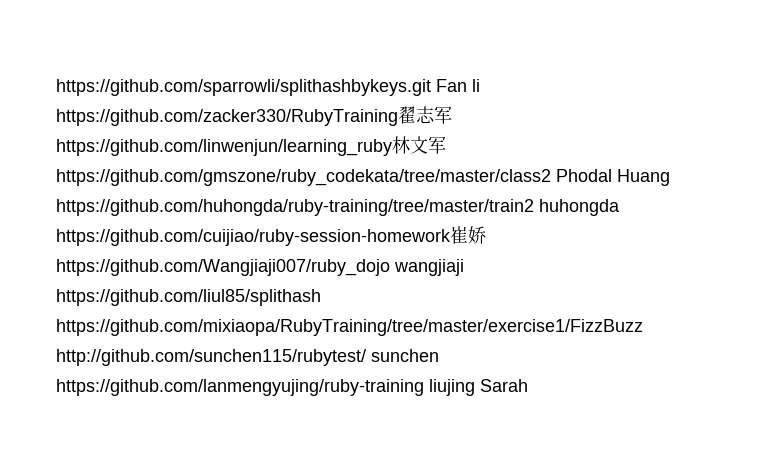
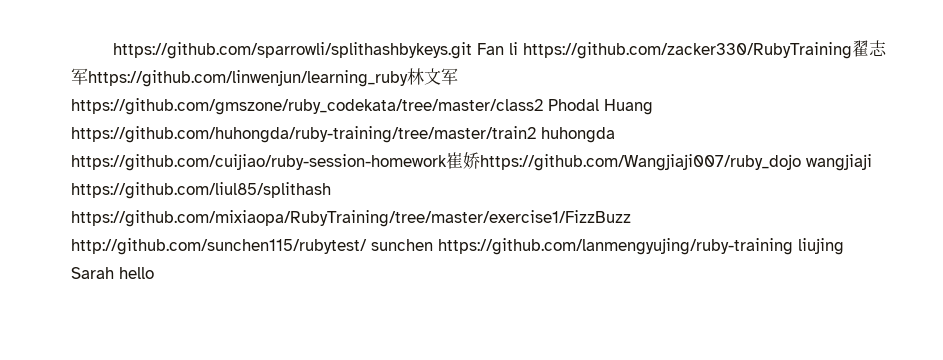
- https://github.com/sparrowli/splithashbykeys.git Fan li https://github.com/zacker330/RubyTraining翟志军https://github.com/linwenjun/learning_ruby林文军https://github.com/gmszone/ruby_codekata/tree/master/class2 Phodal Huang https://github.com/huhongda/ruby-training/tree/master/train2 huhongda https://github.com/cuijiao/ruby-session-homework崔娇https://github.com/Wangjiaji007/ruby_dojo wangjiaji https://github.com/liul85/splithash https://github.com/mixiaopa/RubyTraining/tree/master/exercise1/FizzBuzz http://github.com/sunchen115/rubytest/ sunchen https://github.com/lanmengyujing/ruby-training liujing Sarah
+ https://github.com/sparrowli/splithashbykeys.git Fan li https://github.com/zacker330/RubyTraining翟志军https://github.com/linwenjun/learning_ruby林文军https://github.com/gmszone/ruby_codekata/tree/master/class2 Phodal Huang https://github.com/huhongda/ruby-training/tree/master/train2 huhongda https://github.com/cuijiao/ruby-session-homework崔娇https://github.com/Wangjiaji007/ruby_dojo wangjiaji https://github.com/liul85/splithash https://github.com/mixiaopa/RubyTraining/tree/master/exercise1/FizzBuzz http://github.com/sunchen115/rubytest/ sunchen https://github.com/lanmengyujing/ruby-training liujing Sarah hello

